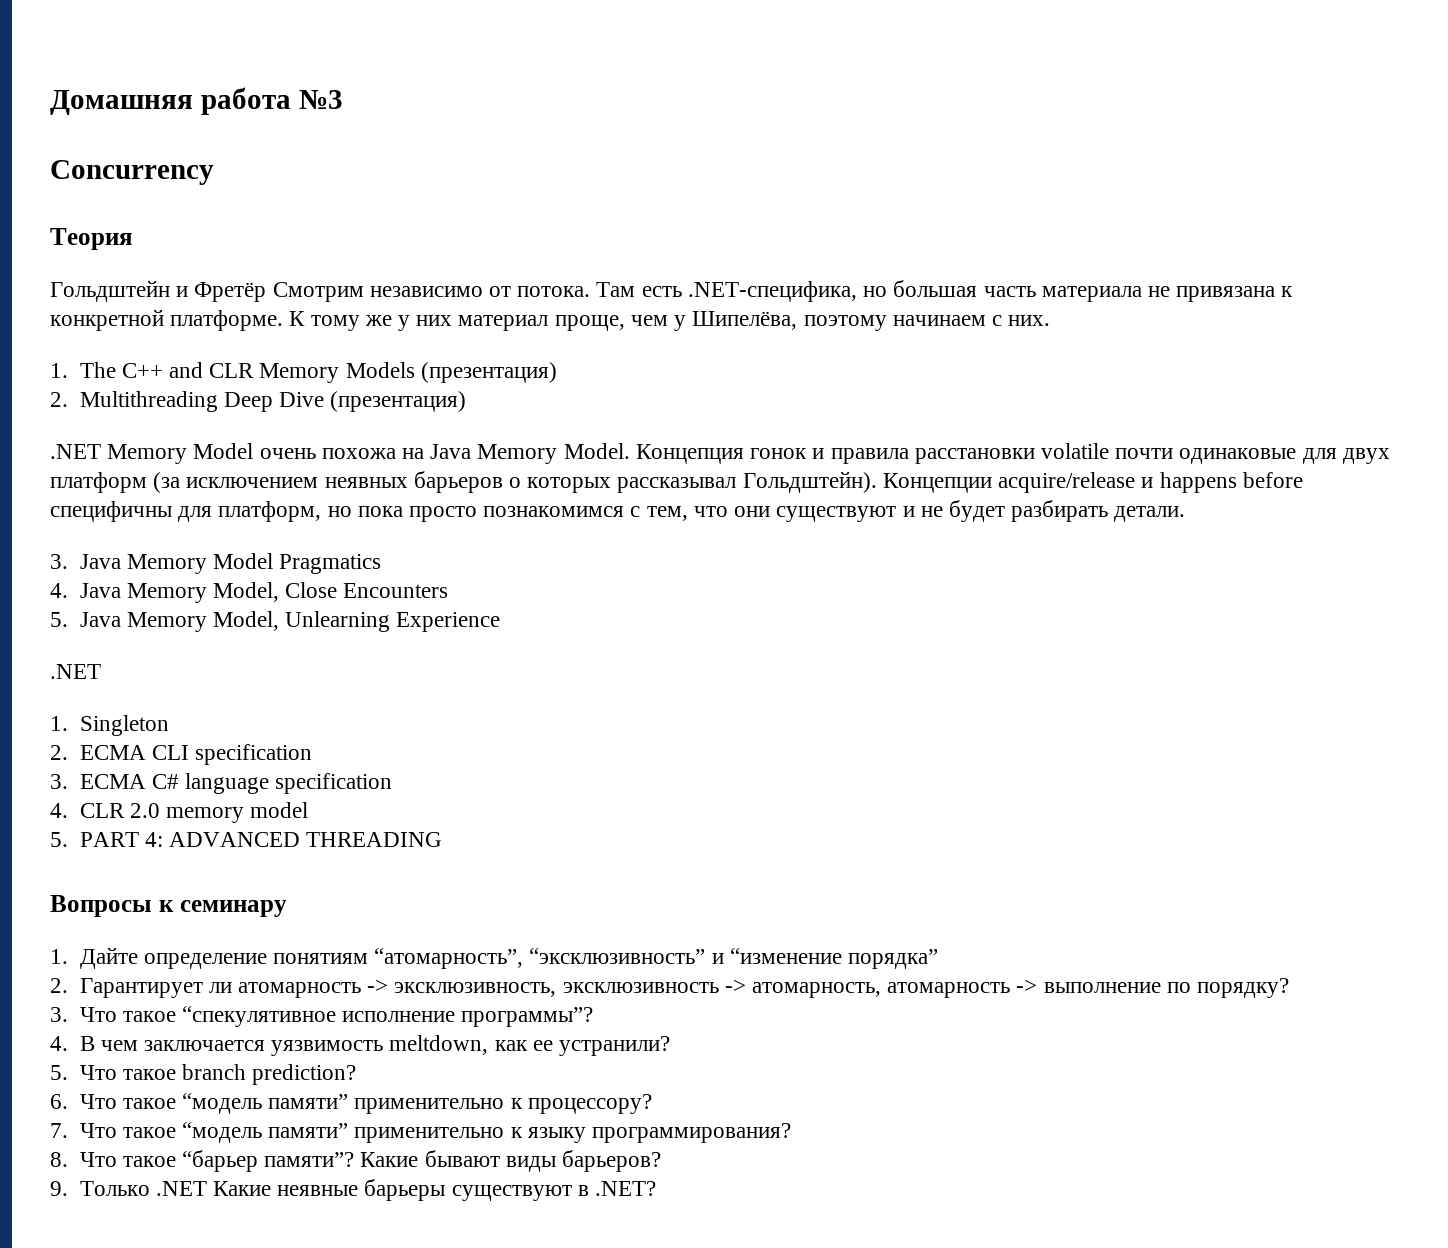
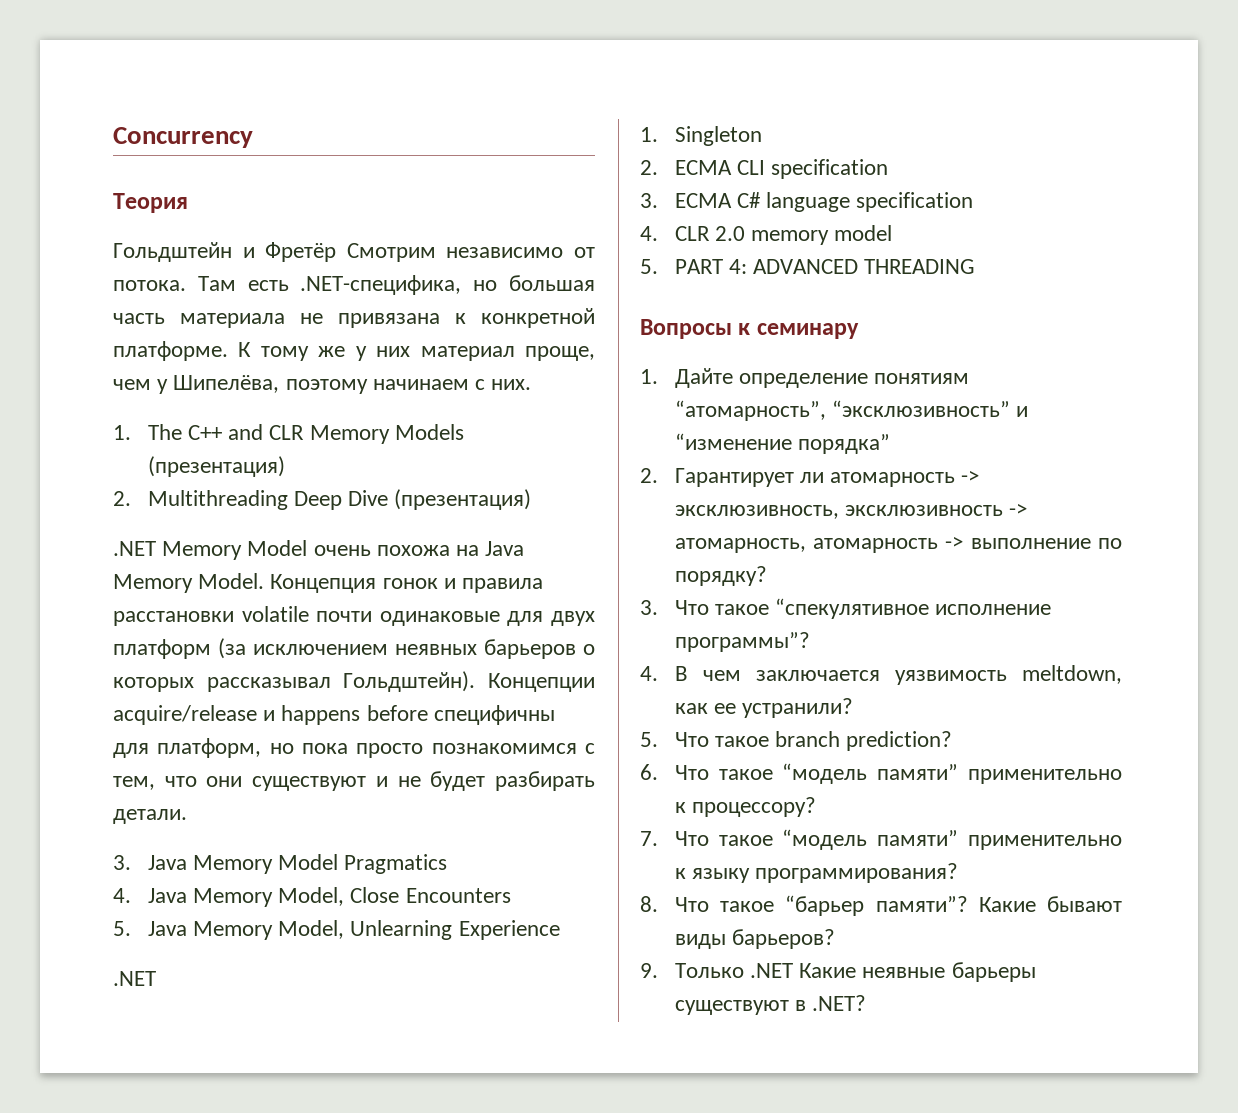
- Домашняя работа №3

